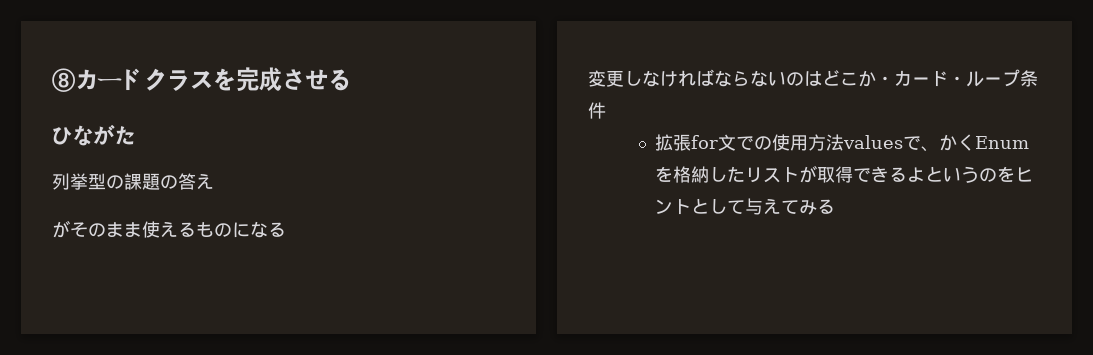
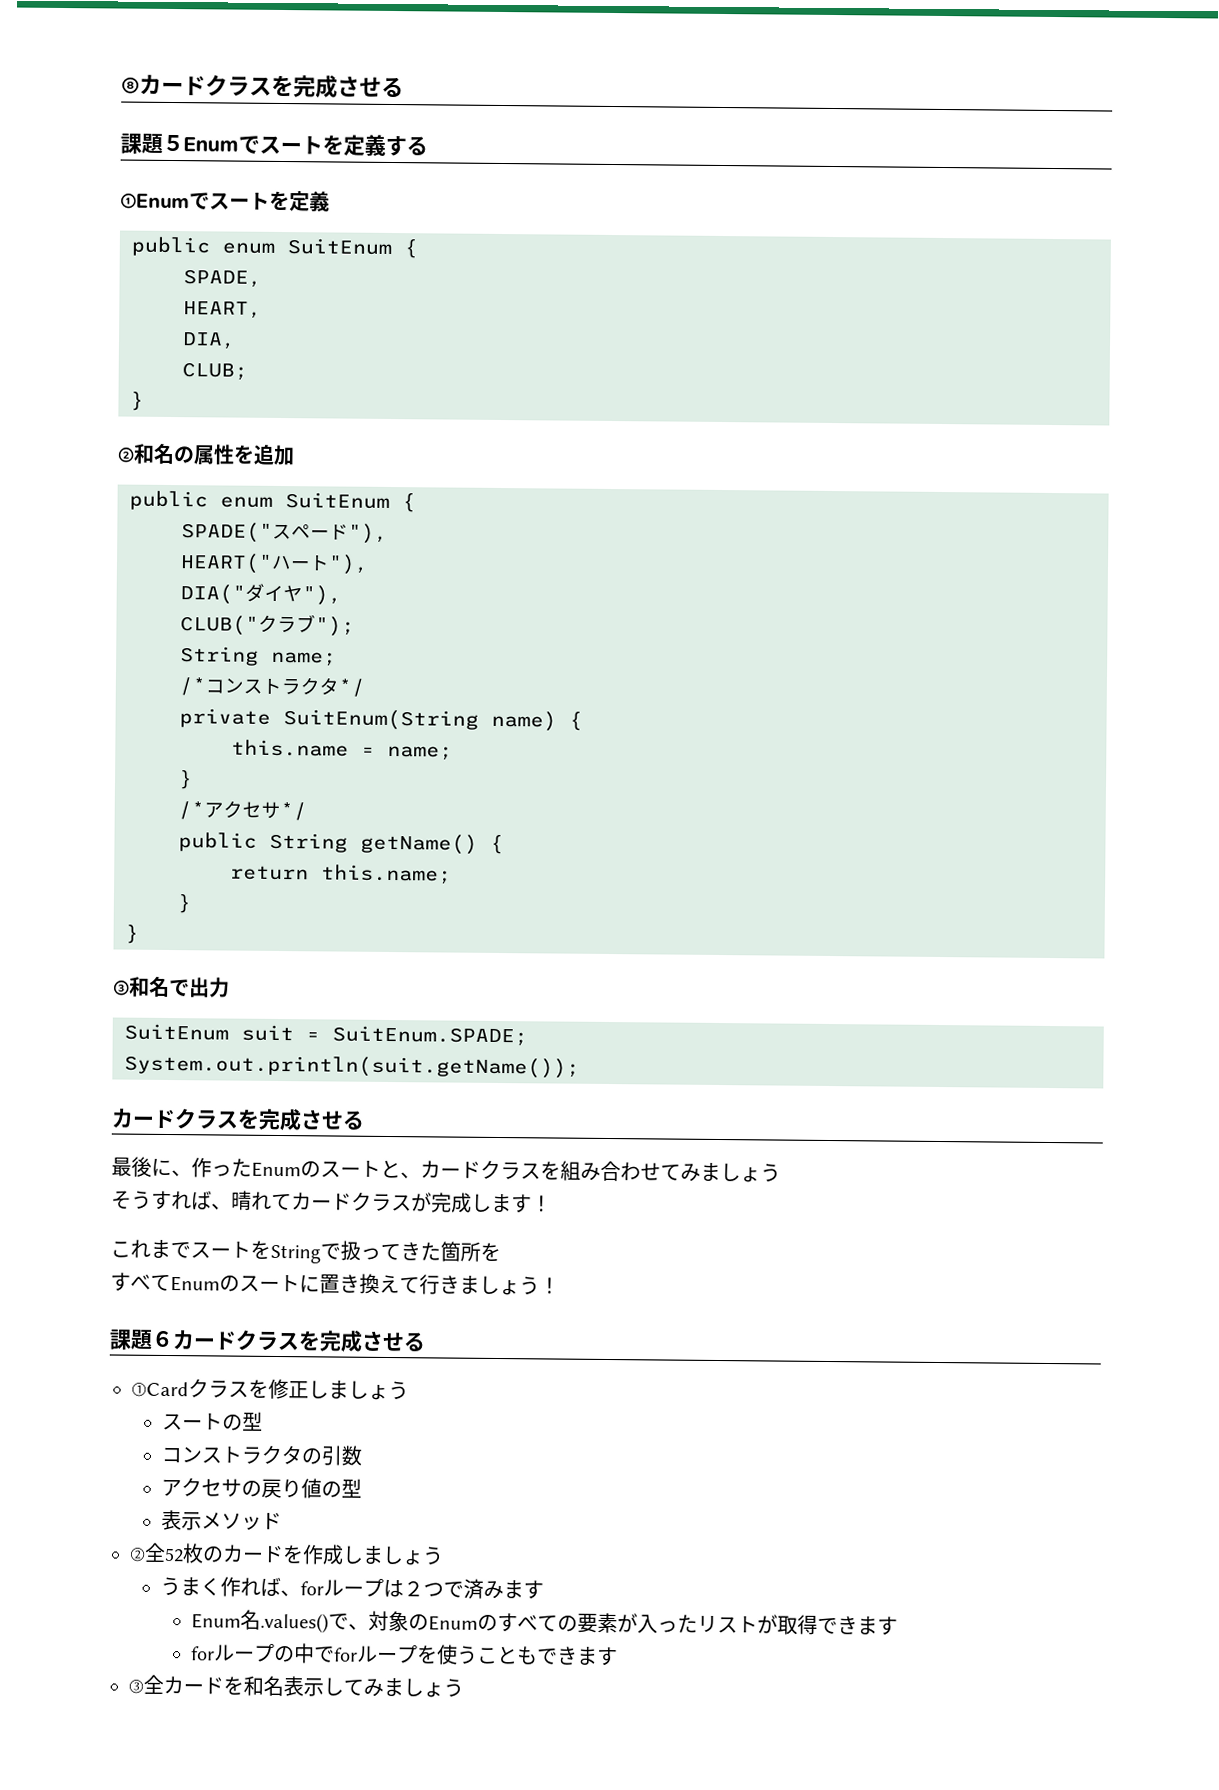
- ひながた
- 列挙型の課題の答え
- がそのまま使えるものになる
- 変更しなければならないのはどこか・カード・ループ条件
- 拡張for文での使用方法valuesで、かくEnumを格納したリストが取得できるよというのをヒントとして与えてみる
+ 課題５Enumでスートを定義する
+ ①Enumでスートを定義
+ public enum SuitEnum {
+ SPADE,
+ HEART,
+ DIA,
+ CLUB;
+ }
+ ②和名の属性を追加
+ public enum SuitEnum {
+ SPADE("スペード"),
+ HEART("ハート"),
+ DIA("ダイヤ"),
+ CLUB("クラブ");
+ String name;
+ /*コンストラクタ*/
+ private SuitEnum(String name) {
+ this.name = name;
+ }
+ /*アクセサ*/
+ public String getName() {
+ return this.name;
+ }
+ }
+ ③和名で出力
+ SuitEnum suit = SuitEnum.SPADE;
+ System.out.println(suit.getName());
+ カードクラスを完成させる
+ 最後に、作ったEnumのスートと、カードクラスを組み合わせてみましょう
+ そうすれば、晴れてカードクラスが完成します！
+ これまでスートをStringで扱ってきた箇所を
+ すべてEnumのスートに置き換えて行きましょう！
+ 課題６カードクラスを完成させる
+ ①Cardクラスを修正しましょう
+ スートの型
+ コンストラクタの引数
+ アクセサの戻り値の型
+ 表示メソッド
+ ②全52枚のカードを作成しましょう
+ うまく作れば、forループは２つで済みます
+ Enum名.values()で、対象のEnumのすべての要素が入ったリストが取得できます
+ forループの中でforループを使うこともできます
+ ③全カードを和名表示してみましょう

